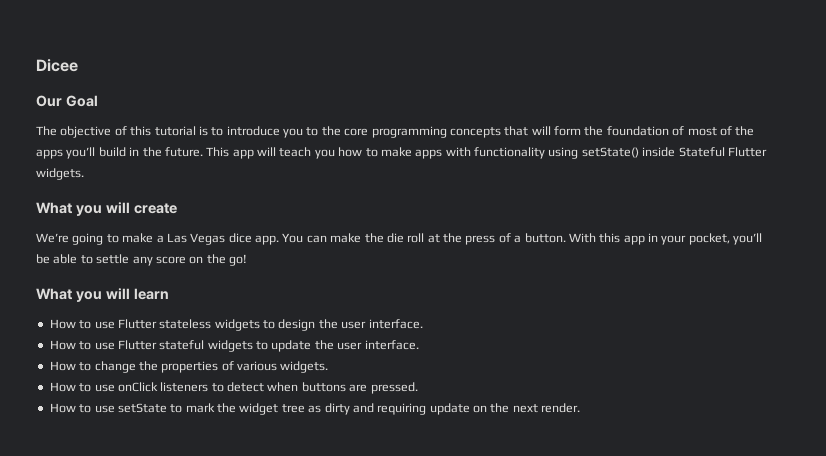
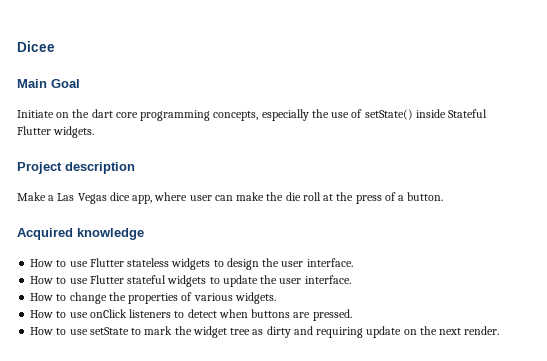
- Our Goal
+ Main Goal
- The objective of this tutorial is to introduce you to the core programming concepts that will form the foundation of most of the apps you’ll build in the future. This app will teach you how to make apps with functionality using setState() inside Stateful Flutter widgets.
+ Initiate on the dart core programming concepts, especially the use of setState() inside Stateful Flutter widgets.
- What you will create
- We’re going to make a Las Vegas dice app. You can make the die roll at the press of a button. With this app in your pocket, you’ll be able to settle any score on the go!
- What you will learn
+ Project description
+ Make a Las Vegas dice app, where user can make the die roll at the press of a button.
+ Acquired knowledge

